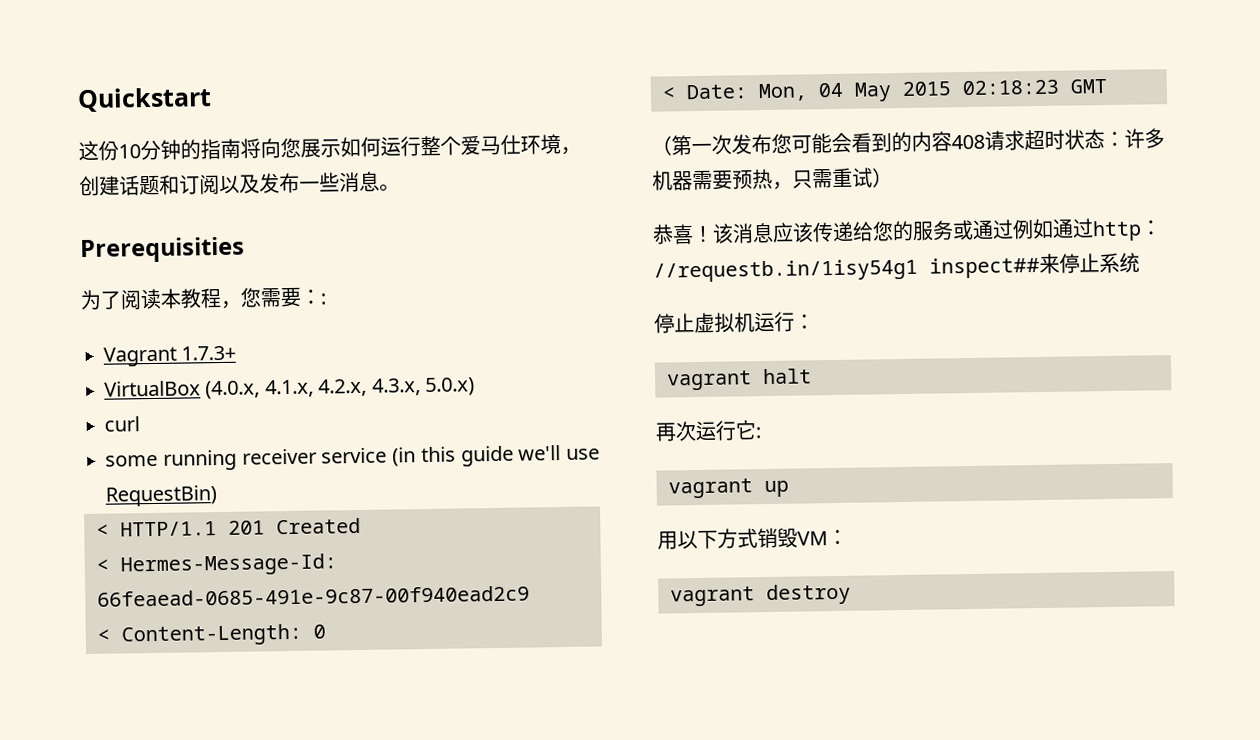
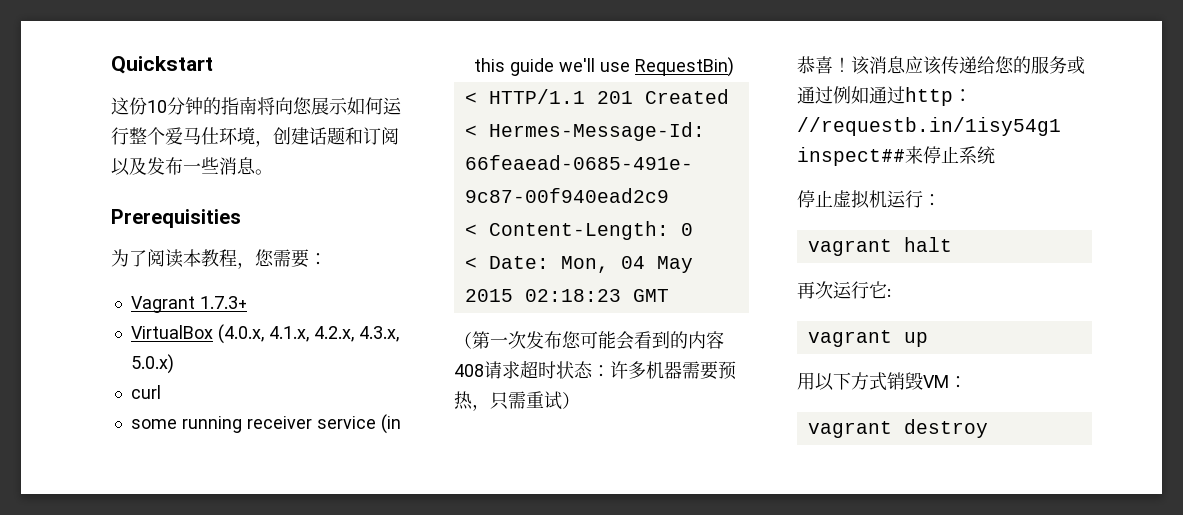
- 为了阅读本教程，您需要：:
+ 为了阅读本教程，您需要：

